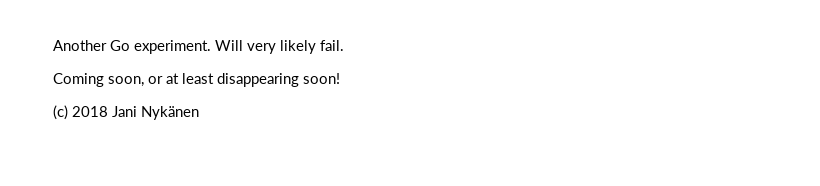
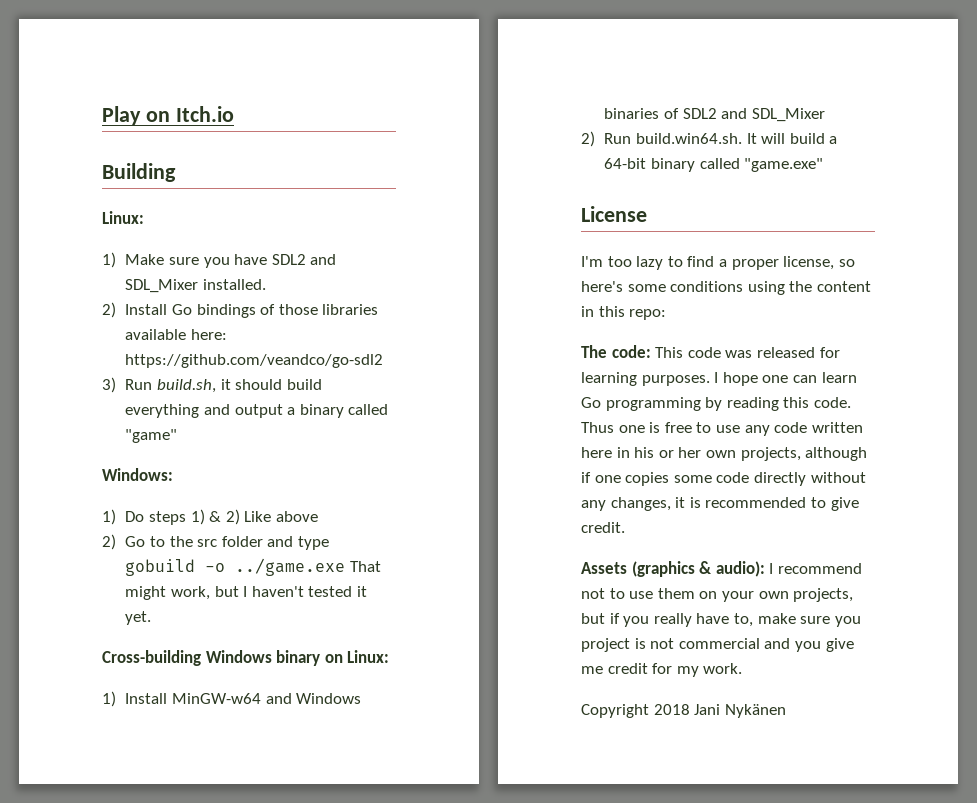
- Another Go experiment. Will very likely fail.
- Coming soon, or at least disappearing soon!
- (c) 2018 Jani Nykänen
+ Play on Itch.io
+ Building
+ Linux:
+ 1) Make sure you have SDL2 and SDL_Mixer installed.
+ 2) Install Go bindings of those libraries available here: https://github.com/veandco/go-sdl2
+ 3) Run build.sh, it should build everything and output a binary called "game"
+ Windows:
+ 1) Do steps 1) & 2) Like above
+ 2) Go to the src folder and type gobuild -o ../game.exe That might work, but I haven't tested it yet.
+ Cross-building Windows binary on Linux:
+ 1) Install MinGW-w64 and Windows binaries of SDL2 and SDL_Mixer
+ 2) Run build.win64.sh. It will build a 64-bit binary called "game.exe"
+ License
+ I'm too lazy to find a proper license, so here's some conditions using the content in this repo:
+ The code: This code was released for learning purposes. I hope one can learn Go programming by reading this code. Thus one is free to use any code written here in his or her own projects, although if one copies some code directly without any changes, it is recommended to give credit.
+ Assets (graphics & audio): I recommend not to use them on your own projects, but if you really have to, make sure you project is not commercial and you give me credit for my work.
+ Copyright 2018 Jani Nykänen

